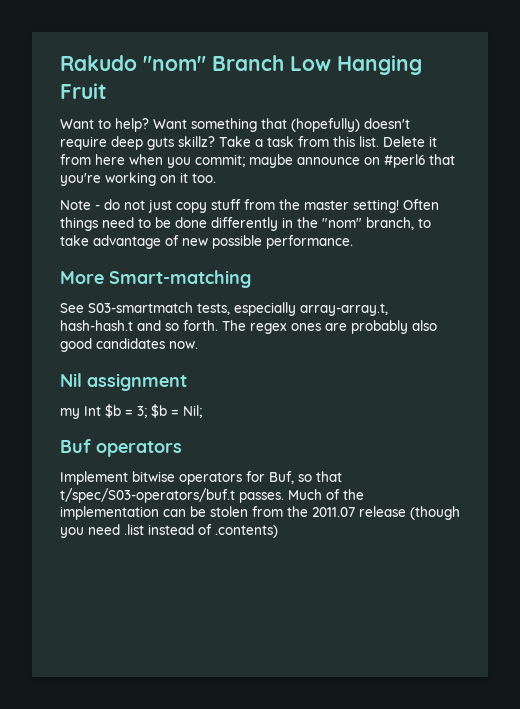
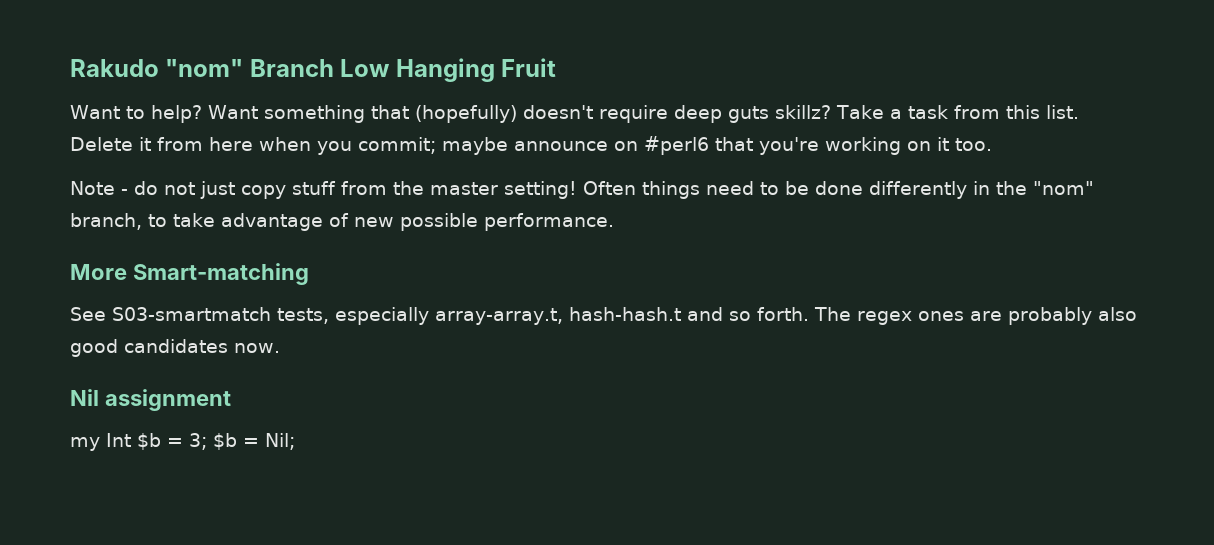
- Buf operators
- Implement bitwise operators for Buf, so that t/spec/S03-operators/buf.t passes. Much of the implementation can be stolen from the 2011.07 release (though you need .list instead of .contents)

